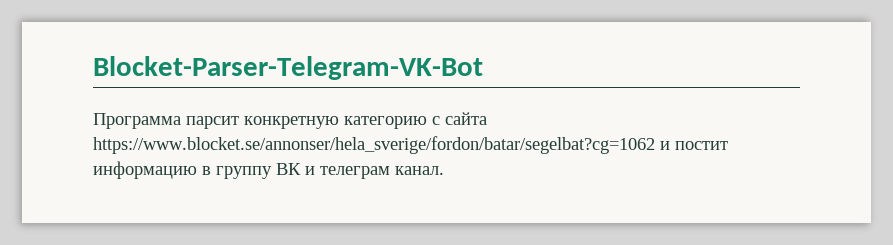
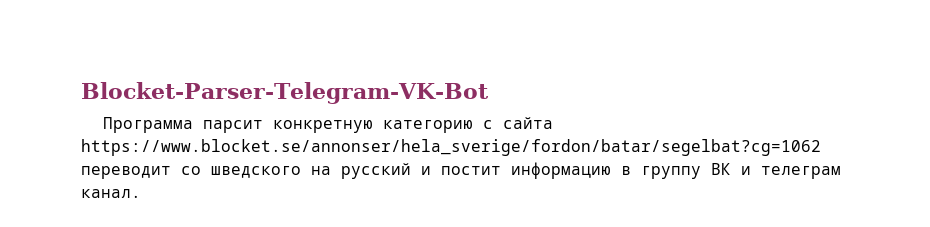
- Программа парсит конкретную категорию с сайта https://www.blocket.se/annonser/hela_sverige/fordon/batar/segelbat?cg=1062 и постит информацию в группу ВК и телеграм канал.
+ Программа парсит конкретную категорию с сайта https://www.blocket.se/annonser/hela_sverige/fordon/batar/segelbat?cg=1062 переводит со шведского на русский и постит информацию в группу ВК и телеграм канал.

